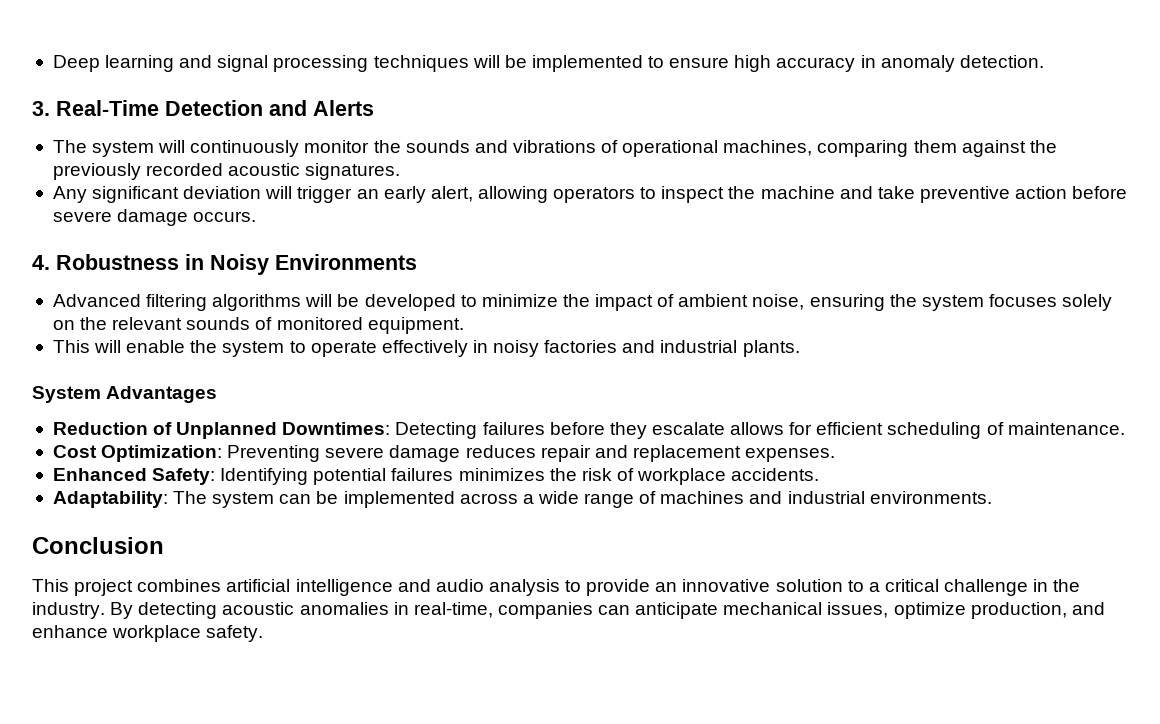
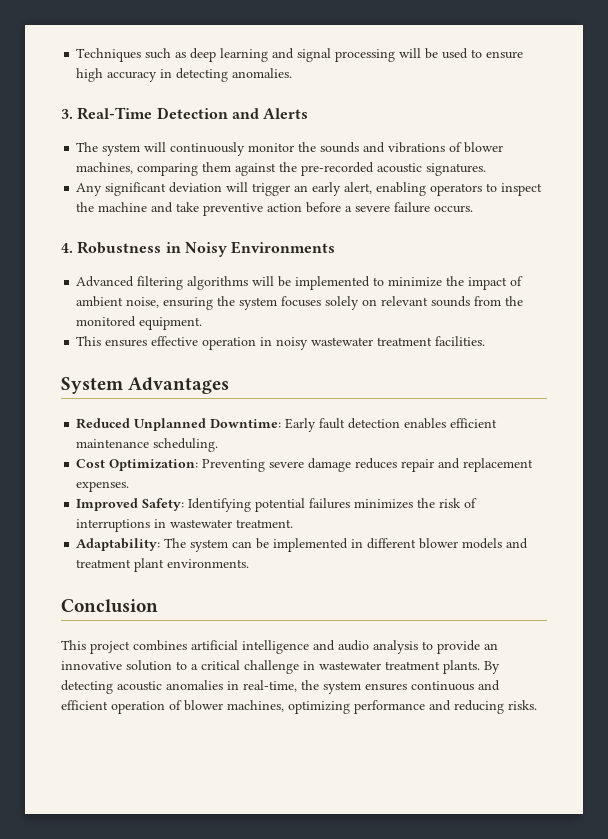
- Deep learning and signal processing techniques will be implemented to ensure high accuracy in anomaly detection.
+ Techniques such as deep learning and signal processing will be used to ensure high accuracy in detecting anomalies.
- The system will continuously monitor the sounds and vibrations of operational machines, comparing them against the previously recorded acoustic signatures.
+ The system will continuously monitor the sounds and vibrations of blower machines, comparing them against the pre-recorded acoustic signatures.
- Any significant deviation will trigger an early alert, allowing operators to inspect the machine and take preventive action before severe damage occurs.
+ Any significant deviation will trigger an early alert, enabling operators to inspect the machine and take preventive action before a severe failure occurs.
- Advanced filtering algorithms will be developed to minimize the impact of ambient noise, ensuring the system focuses solely on the relevant sounds of monitored equipment.
+ Advanced filtering algorithms will be implemented to minimize the impact of ambient noise, ensuring the system focuses solely on relevant sounds from the monitored equipment.
- This will enable the system to operate effectively in noisy factories and industrial plants.
+ This ensures effective operation in noisy wastewater treatment facilities.
  System Advantages
- Reduction of Unplanned Downtimes: Detecting failures before they escalate allows for efficient scheduling of maintenance.
+ Reduced Unplanned Downtime: Early fault detection enables efficient maintenance scheduling.
- Enhanced Safety: Identifying potential failures minimizes the risk of workplace accidents.
+ Improved Safety: Identifying potential failures minimizes the risk of interruptions in wastewater treatment.
- Adaptability: The system can be implemented across a wide range of machines and industrial environments.
+ Adaptability: The system can be implemented in different blower models and treatment plant environments.
- This project combines artificial intelligence and audio analysis to provide an innovative solution to a critical challenge in the industry.
+ This project combines artificial intelligence and audio analysis to provide an innovative solution to a critical challenge in wastewater treatment plants.
- By detecting acoustic anomalies in real-time, companies can anticipate mechanical issues, optimize production, and enhance workplace safety.
+ By detecting acoustic anomalies in real-time, the system ensures continuous and efficient operation of blower machines, optimizing performance and reducing risks.

